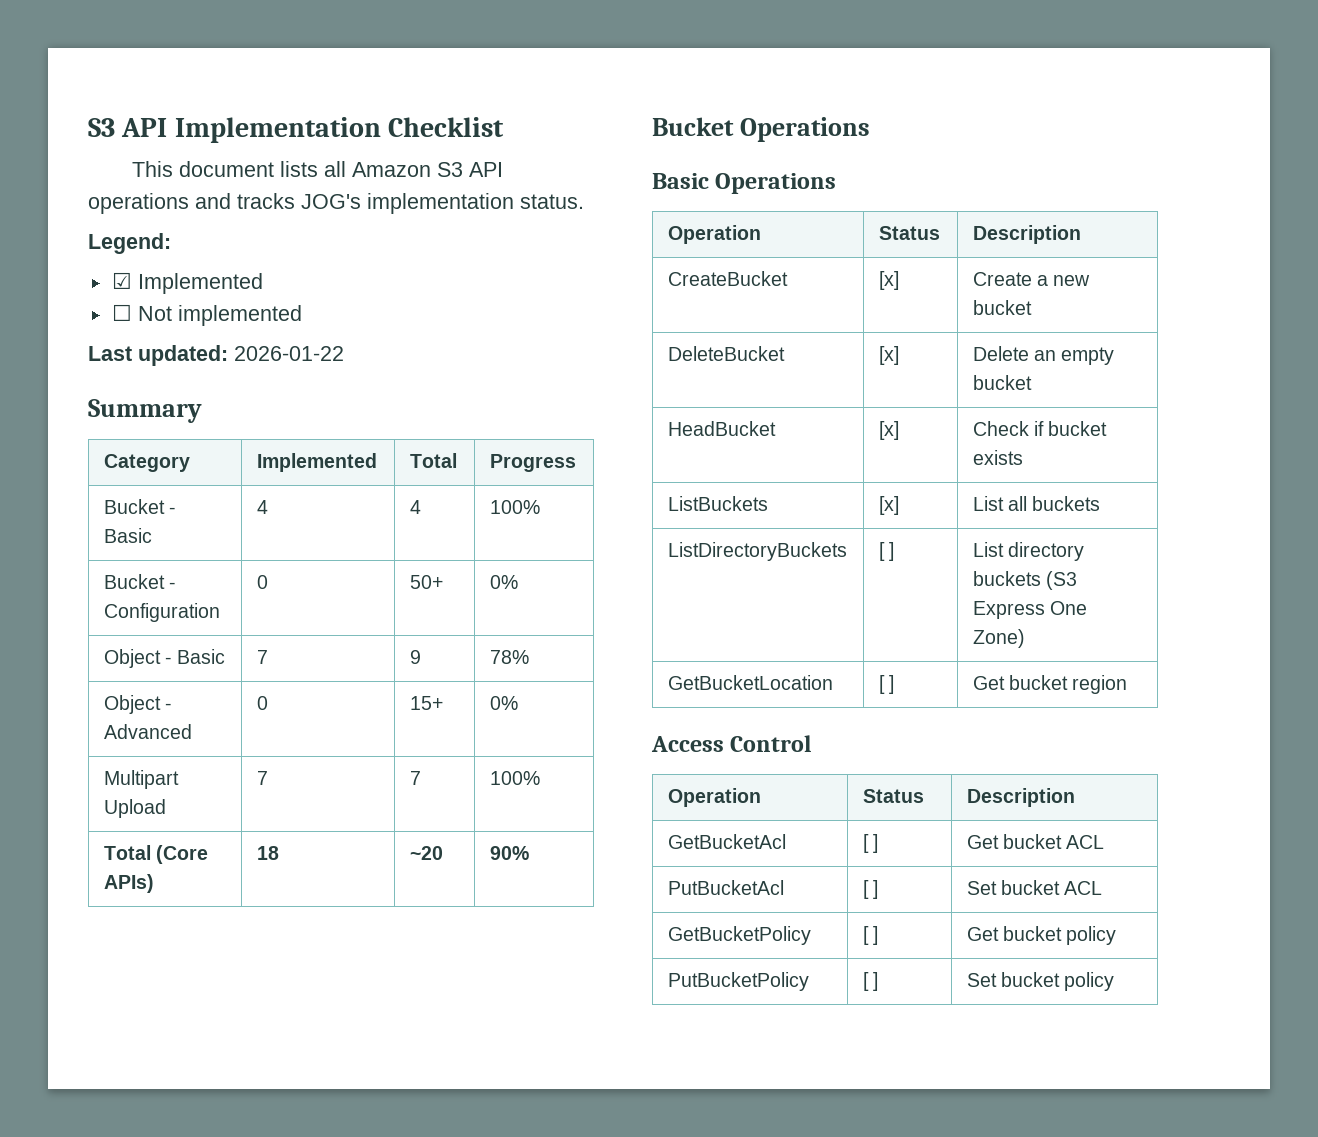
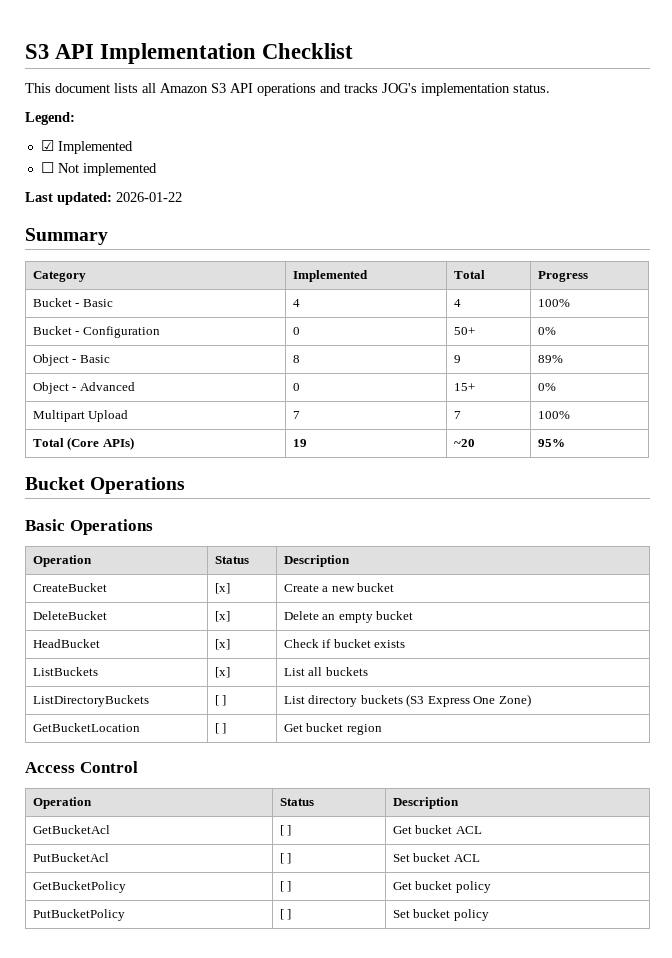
- Object - Basic | 7 | 9 | 78%
+ Object - Basic | 8 | 9 | 89%
- Total (Core APIs) | 18 | ~20 | 90%
+ Total (Core APIs) | 19 | ~20 | 95%

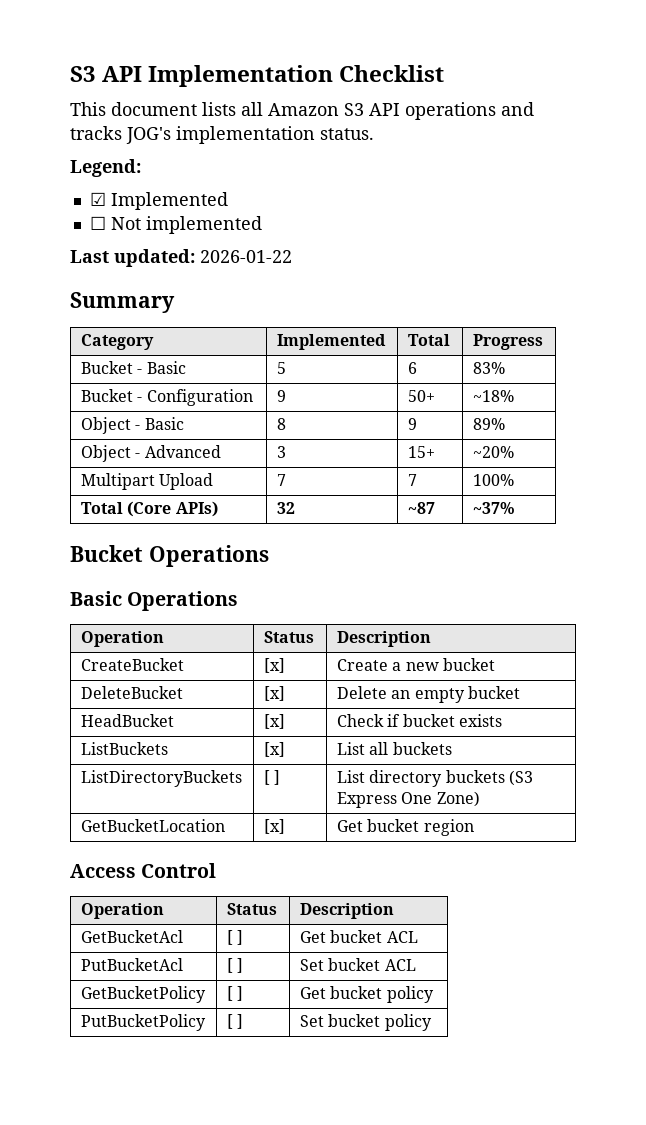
- Bucket - Basic | 4 | 4 | 100%
+ Bucket - Basic | 5 | 6 | 83%
- Bucket - Configuration | 0 | 50+ | 0%
+ Bucket - Configuration | 9 | 50+ | ~18%
- Object - Advanced | 0 | 15+ | 0%
+ Object - Advanced | 3 | 15+ | ~20%
- Total (Core APIs) | 19 | ~20 | 95%
+ Total (Core APIs) | 32 | ~87 | ~37%
- GetBucketLocation | [ ] | Get bucket region
+ GetBucketLocation | [x] | Get bucket region

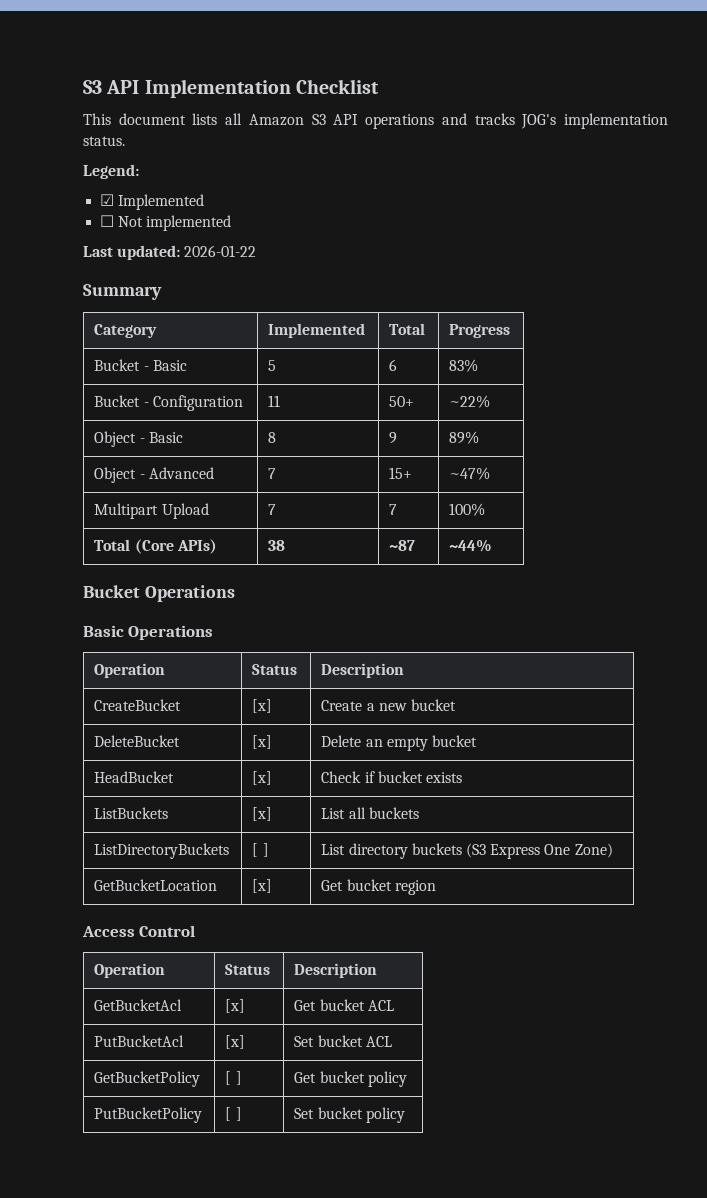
- Bucket - Configuration | 9 | 50+ | ~18%
+ Bucket - Configuration | 11 | 50+ | ~22%
- Object - Advanced | 3 | 15+ | ~20%
+ Object - Advanced | 7 | 15+ | ~47%
- Total (Core APIs) | 32 | ~87 | ~37%
+ Total (Core APIs) | 38 | ~87 | ~44%
- GetBucketAcl | [ ] | Get bucket ACL
+ GetBucketAcl | [x] | Get bucket ACL
- PutBucketAcl | [ ] | Set bucket ACL
+ PutBucketAcl | [x] | Set bucket ACL

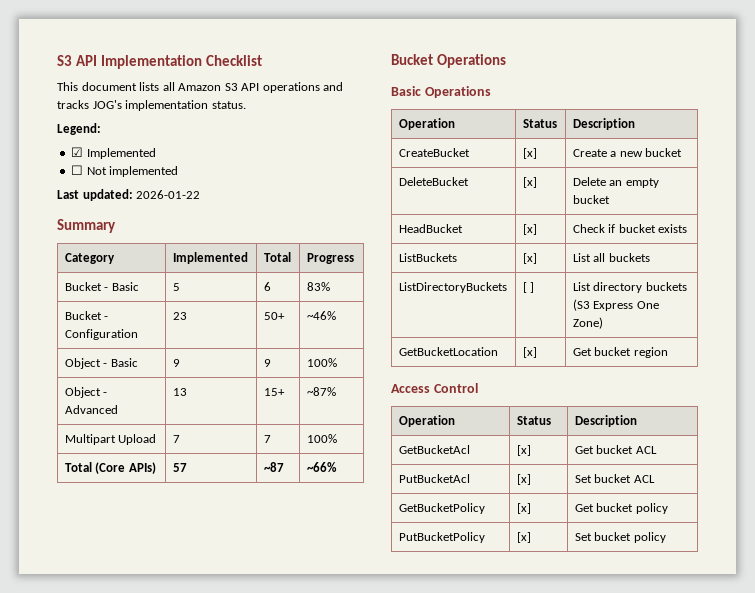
- Bucket - Configuration | 11 | 50+ | ~22%
+ Bucket - Configuration | 23 | 50+ | ~46%
- Object - Basic | 8 | 9 | 89%
+ Object - Basic | 9 | 9 | 100%
- Object - Advanced | 7 | 15+ | ~47%
+ Object - Advanced | 13 | 15+ | ~87%
- Total (Core APIs) | 38 | ~87 | ~44%
+ Total (Core APIs) | 57 | ~87 | ~66%
- GetBucketPolicy | [ ] | Get bucket policy
+ GetBucketPolicy | [x] | Get bucket policy
- PutBucketPolicy | [ ] | Set bucket policy
+ PutBucketPolicy | [x] | Set bucket policy

